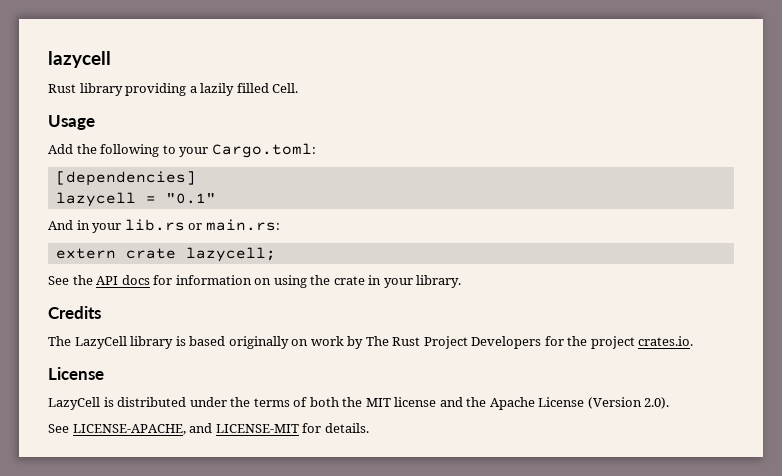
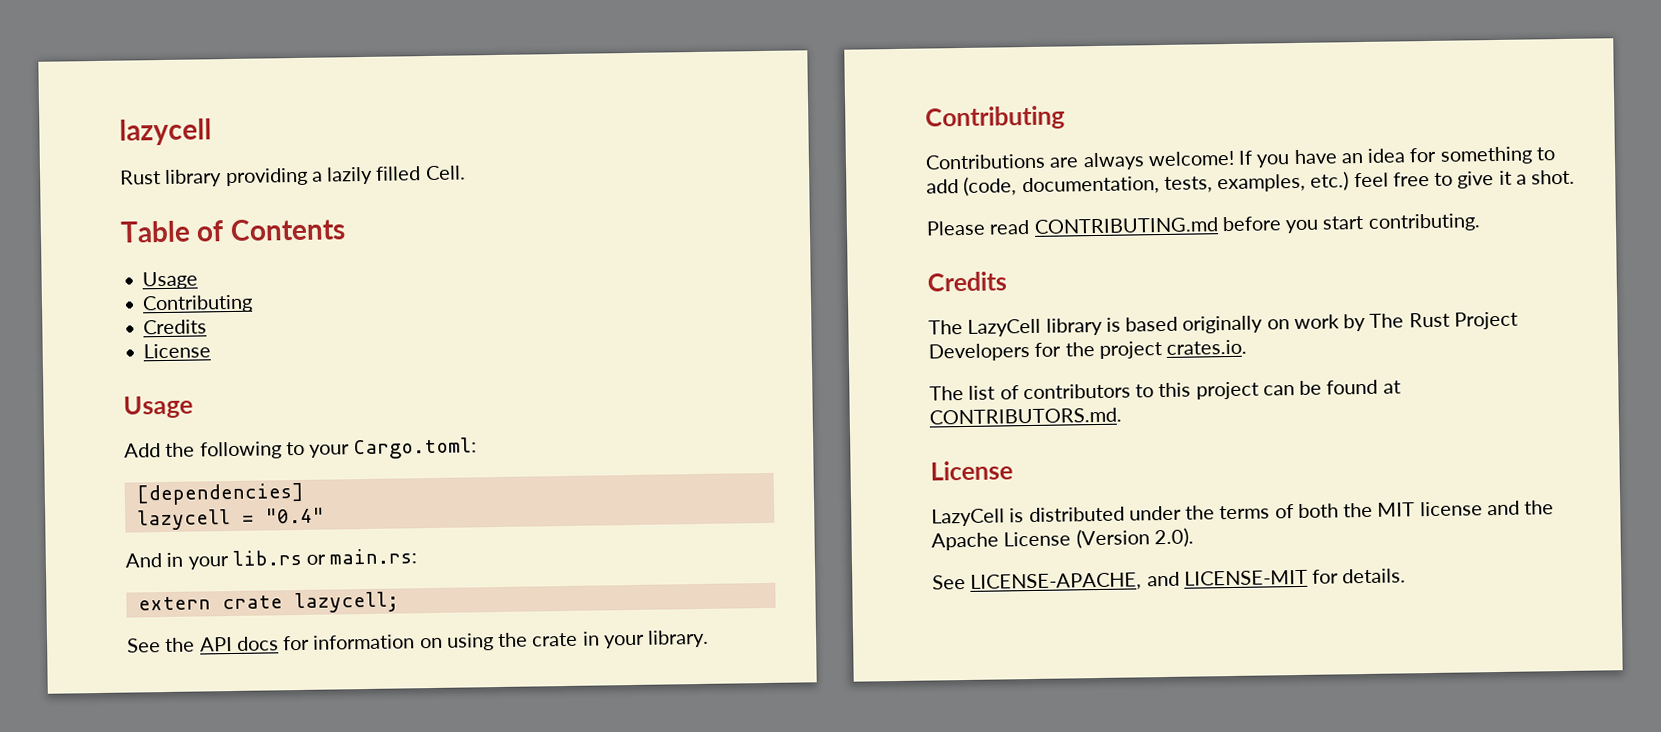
+ Table of Contents
+ Usage
+ Contributing
+ Credits
+ License
- lazycell = "0.1"
+ lazycell = "0.4"
  See the API docs for information on using the crate in your library.
+ Contributing
+ Contributions are always welcome! If you have an idea for something to add (code, documentation, tests, examples, etc.) feel free to give it a shot.
+ Please read CONTRIBUTING.md before you start contributing.
+ The list of contributors to this project can be found at CONTRIBUTORS.md.

